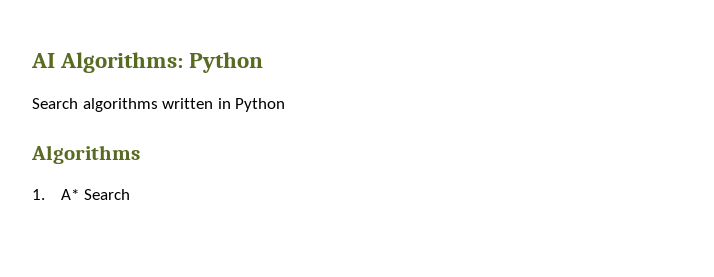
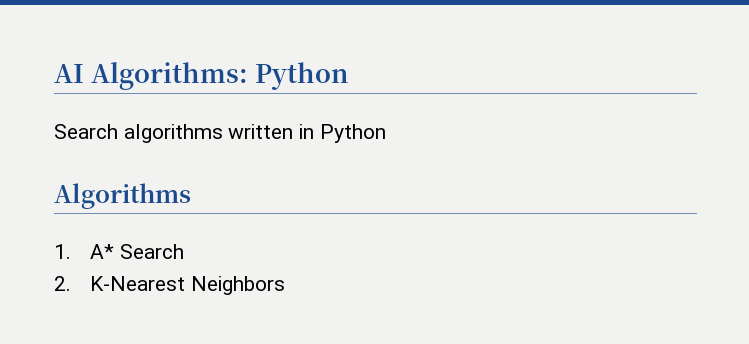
+ 2. K-Nearest Neighbors

